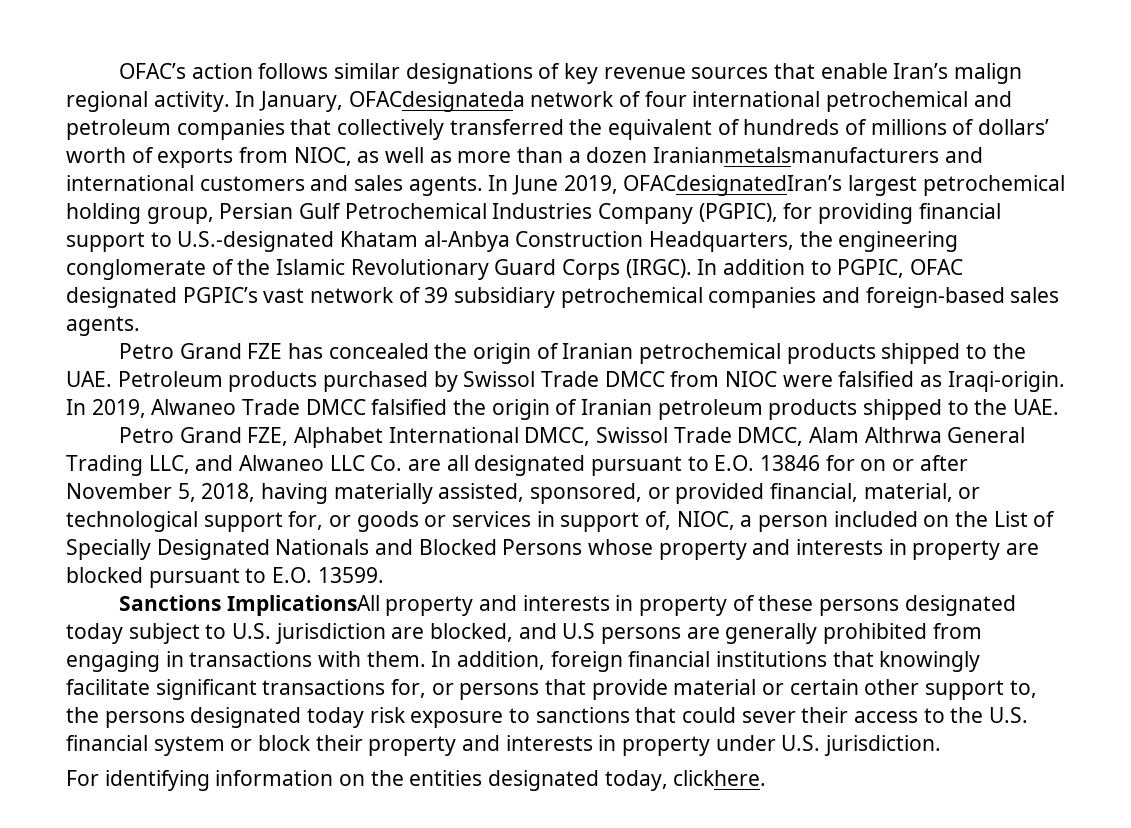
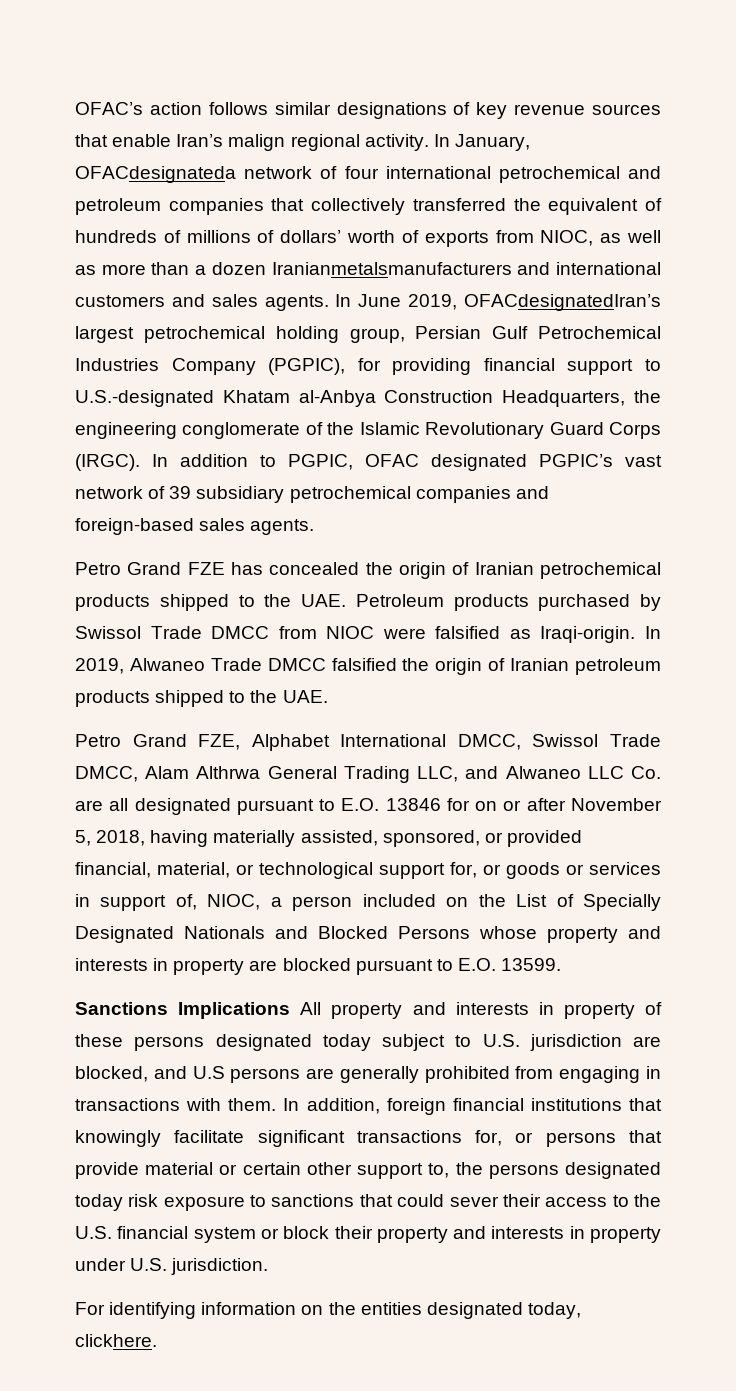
- Sanctions ImplicationsAll property and interests in property of these persons designated today subject to U.S. jurisdiction are blocked, and U.S persons are generally prohibited from engaging in transactions with them.
+ Sanctions Implications All property and interests in property of these persons designated today subject to U.S. jurisdiction are blocked, and U.S persons are generally prohibited from engaging in transactions with them.

